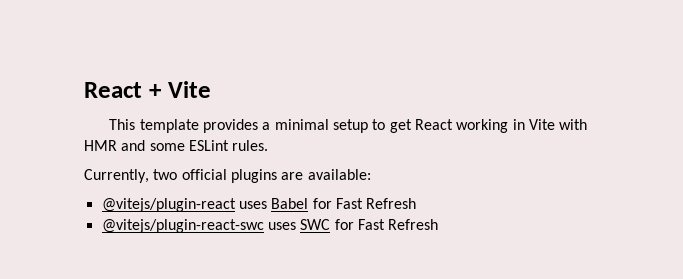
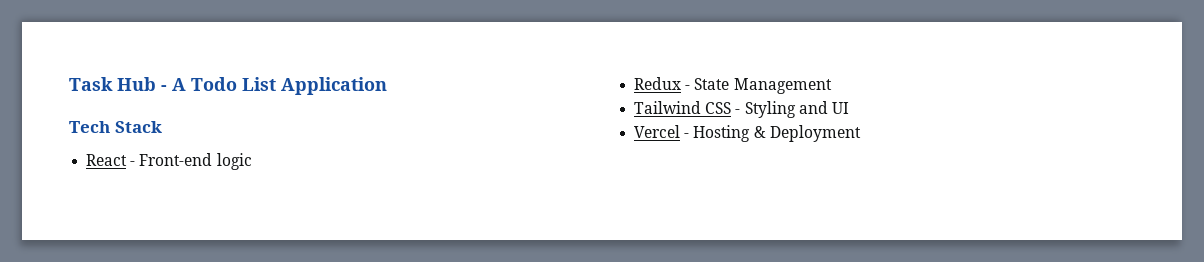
- React + Vite
- This template provides a minimal setup to get React working in Vite with HMR and some ESLint rules.
- Currently, two official plugins are available:
- @vitejs/plugin-react uses Babel for Fast Refresh
- @vitejs/plugin-react-swc uses SWC for Fast Refresh
+ Task Hub - A Todo List Application
+ Tech Stack
+ React - Front-end logic
+ Redux - State Management
+ Tailwind CSS - Styling and UI
+ Vercel - Hosting & Deployment

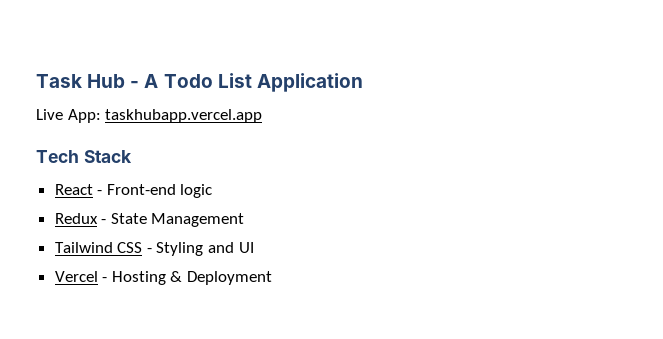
+ Live App: taskhubapp.vercel.app

